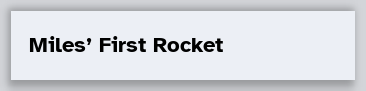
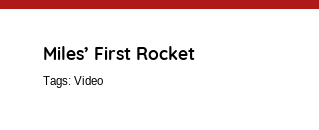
+ Tags: Video

